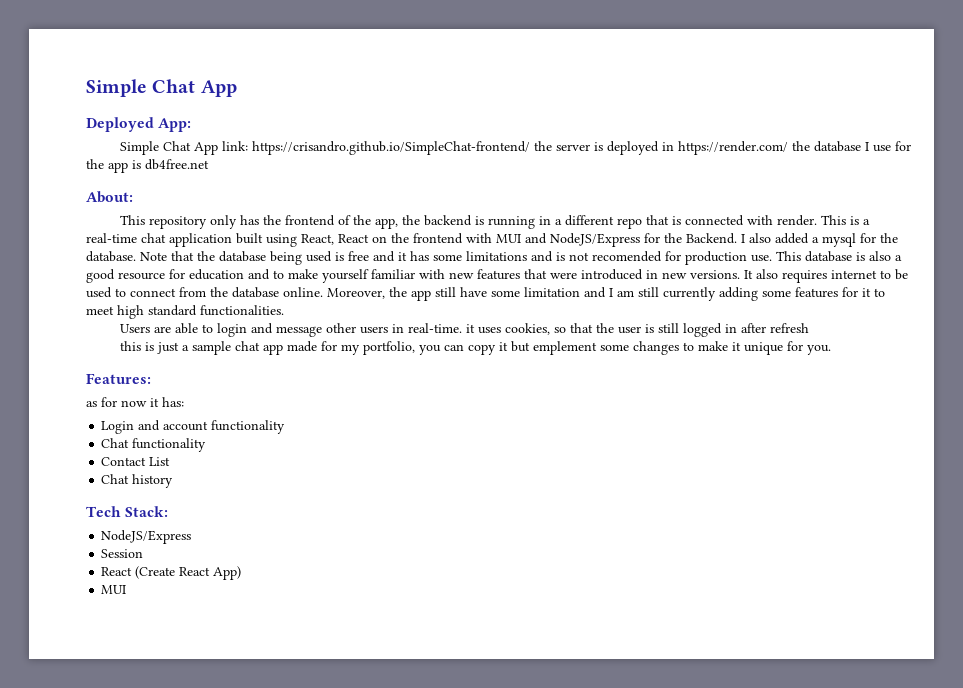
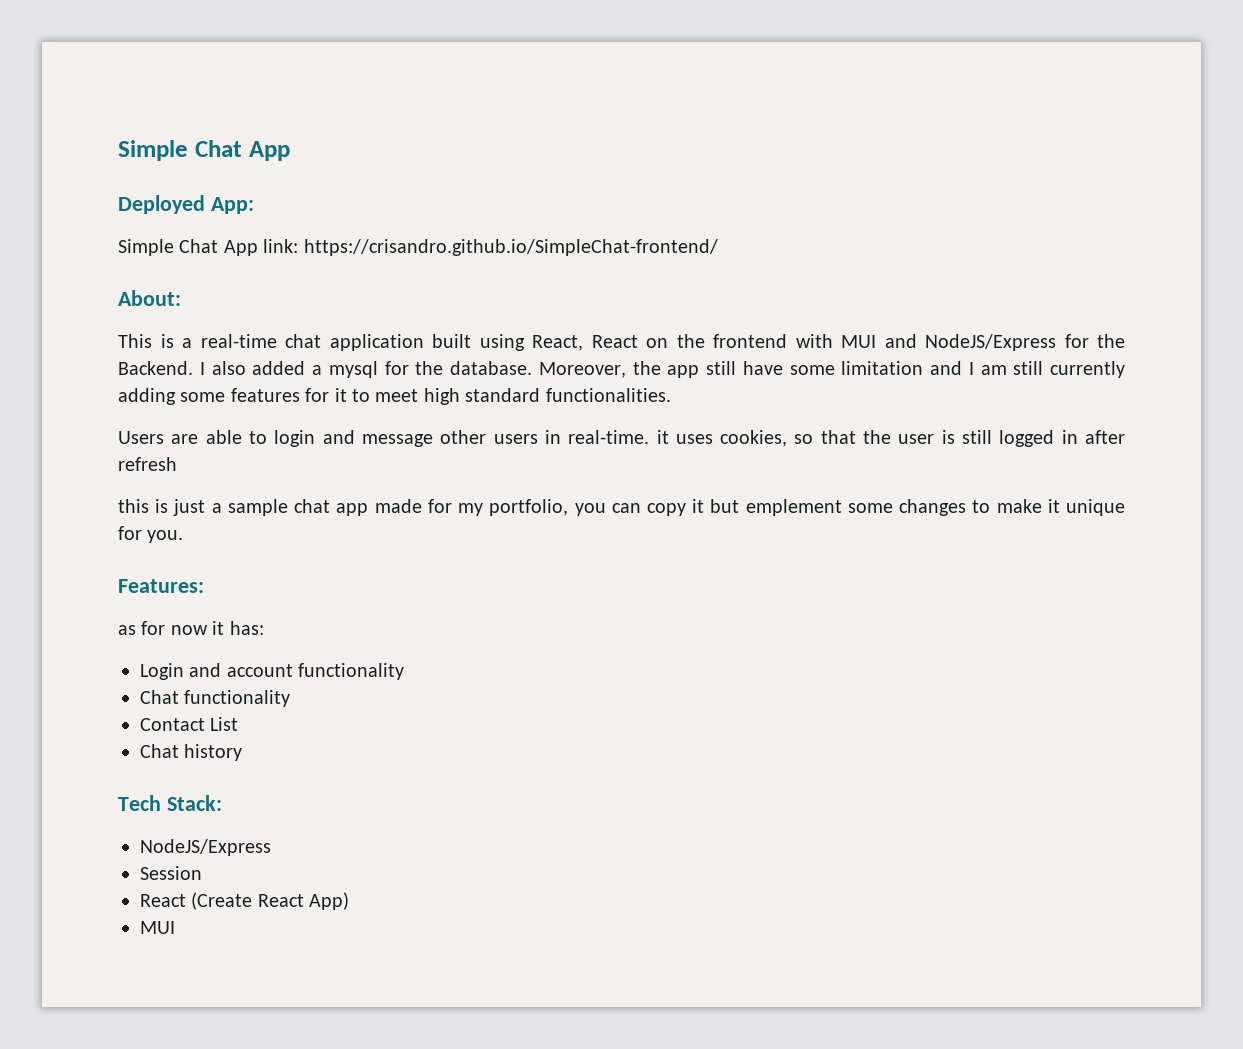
- Simple Chat App link: https://crisandro.github.io/SimpleChat-frontend/ the server is deployed in https://render.com/ the database I use for the app is db4free.net
+ Simple Chat App link: https://crisandro.github.io/SimpleChat-frontend/
  About:
- This repository only has the frontend of the app, the backend is running in a different repo that is connected with render. This is a real-time chat application built using React, React on the frontend with MUI and NodeJS/Express for the Backend.
+ This is a real-time chat application built using React, React on the frontend with MUI and NodeJS/Express for the Backend.
- Note that the database being used is free and it has some limitations and is not recomended for production use. This database is also a good resource for education and to make yourself familiar with new features that were introduced in new versions. It also requires internet to be used to connect from the database online.

